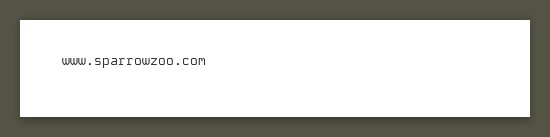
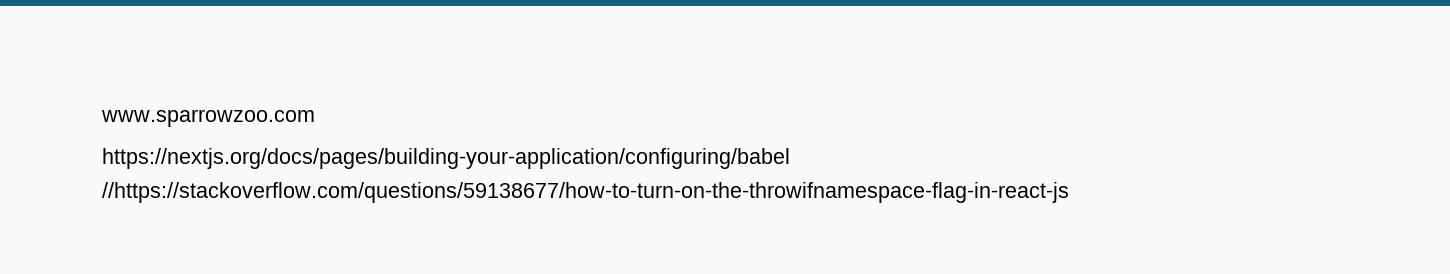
+ https://nextjs.org/docs/pages/building-your-application/configuring/babel //https://stackoverflow.com/questions/59138677/how-to-turn-on-the-throwifnamespace-flag-in-react-js

